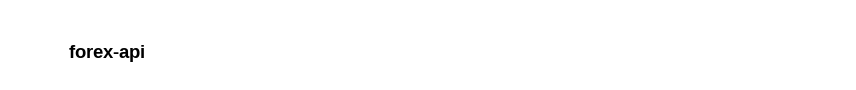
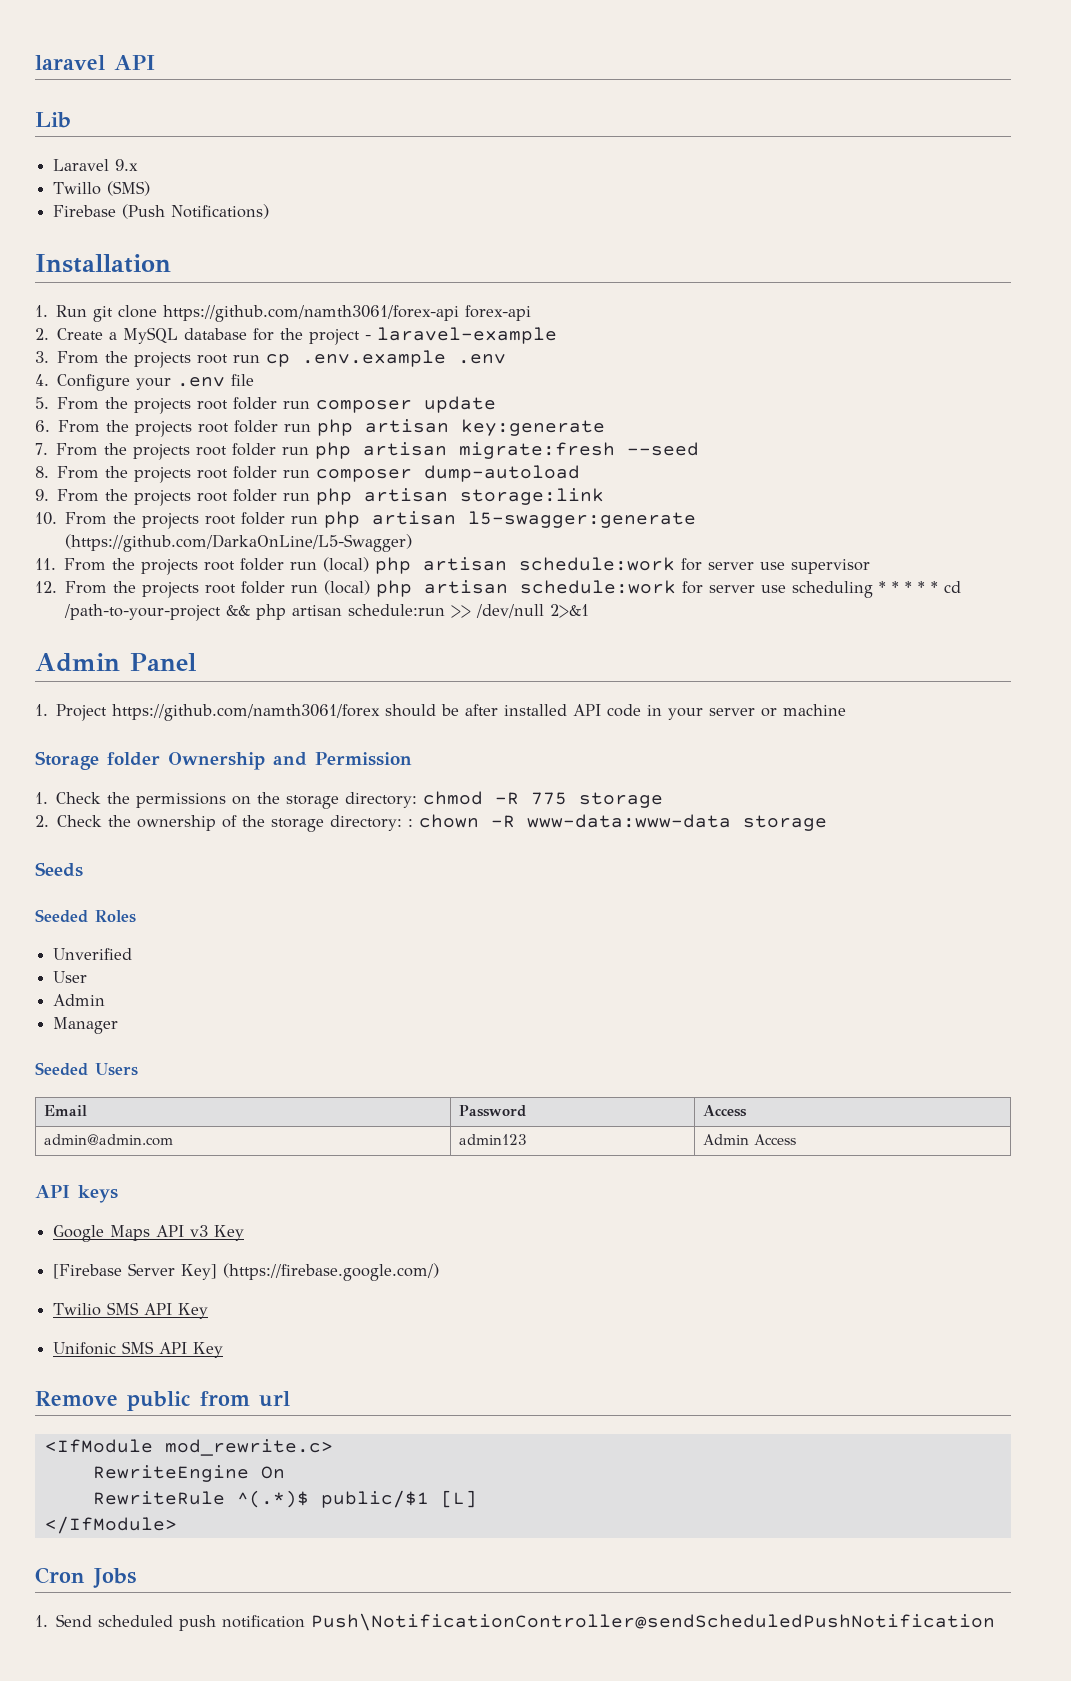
- forex-api
+ laravel API
+ Lib
+ Laravel 9.x
+ Twillo (SMS)
+ Firebase (Push Notifications)
+ Installation
+ 1. Run git clone https://github.com/namth3061/forex-api forex-api
+ 2. Create a MySQL database for the project - laravel-example
+ 3. From the projects root run cp .env.example .env
+ 4. Configure your .env file
+ 5. From the projects root folder run composer update
+ 6. From the projects root folder run php artisan key:generate
+ 7. From the projects root folder run php artisan migrate:fresh --seed
+ 8. From the projects root folder run composer dump-autoload
+ 9. From the projects root folder run php artisan storage:link
+ 10. From the projects root folder run php artisan l5-swagger:generate (https://github.com/DarkaOnLine/L5-Swagger)
+ 11. From the projects root folder run (local) php artisan schedule:work for server use supervisor
+ 12. From the projects root folder run (local) php artisan schedule:work for server use scheduling * * * * * cd /path-to-your-project && php artisan schedule:run >> /dev/null 2>&1
+ Admin Panel
+ 1. Project https://github.com/namth3061/forex should be after installed API code in your server or machine
+ Storage folder Ownership and Permission
+ 1. Check the permissions on the storage directory: chmod -R 775 storage
+ 2. Check the ownership of the storage directory: : chown -R www-data:www-data storage
+ Seeds
+ Seeded Roles
+ Unverified
+ User
+ Admin
+ Manager
+ Seeded Users
+ Email | Password | Access
+ admin@admin.com | admin123 | Admin Access
+ API keys
+ Google Maps API v3 Key
+ [Firebase Server Key] (https://firebase.google.com/)
+ Twilio SMS API Key
+ Unifonic SMS API Key
+ Remove public from url
+ <IfModule mod_rewrite.c>
+ RewriteEngine On
+ RewriteRule ^(.*)$ public/$1 [L]
+ </IfModule>
+ Cron Jobs
+ 1. Send scheduled push notification Push\NotificationController@sendScheduledPushNotification

